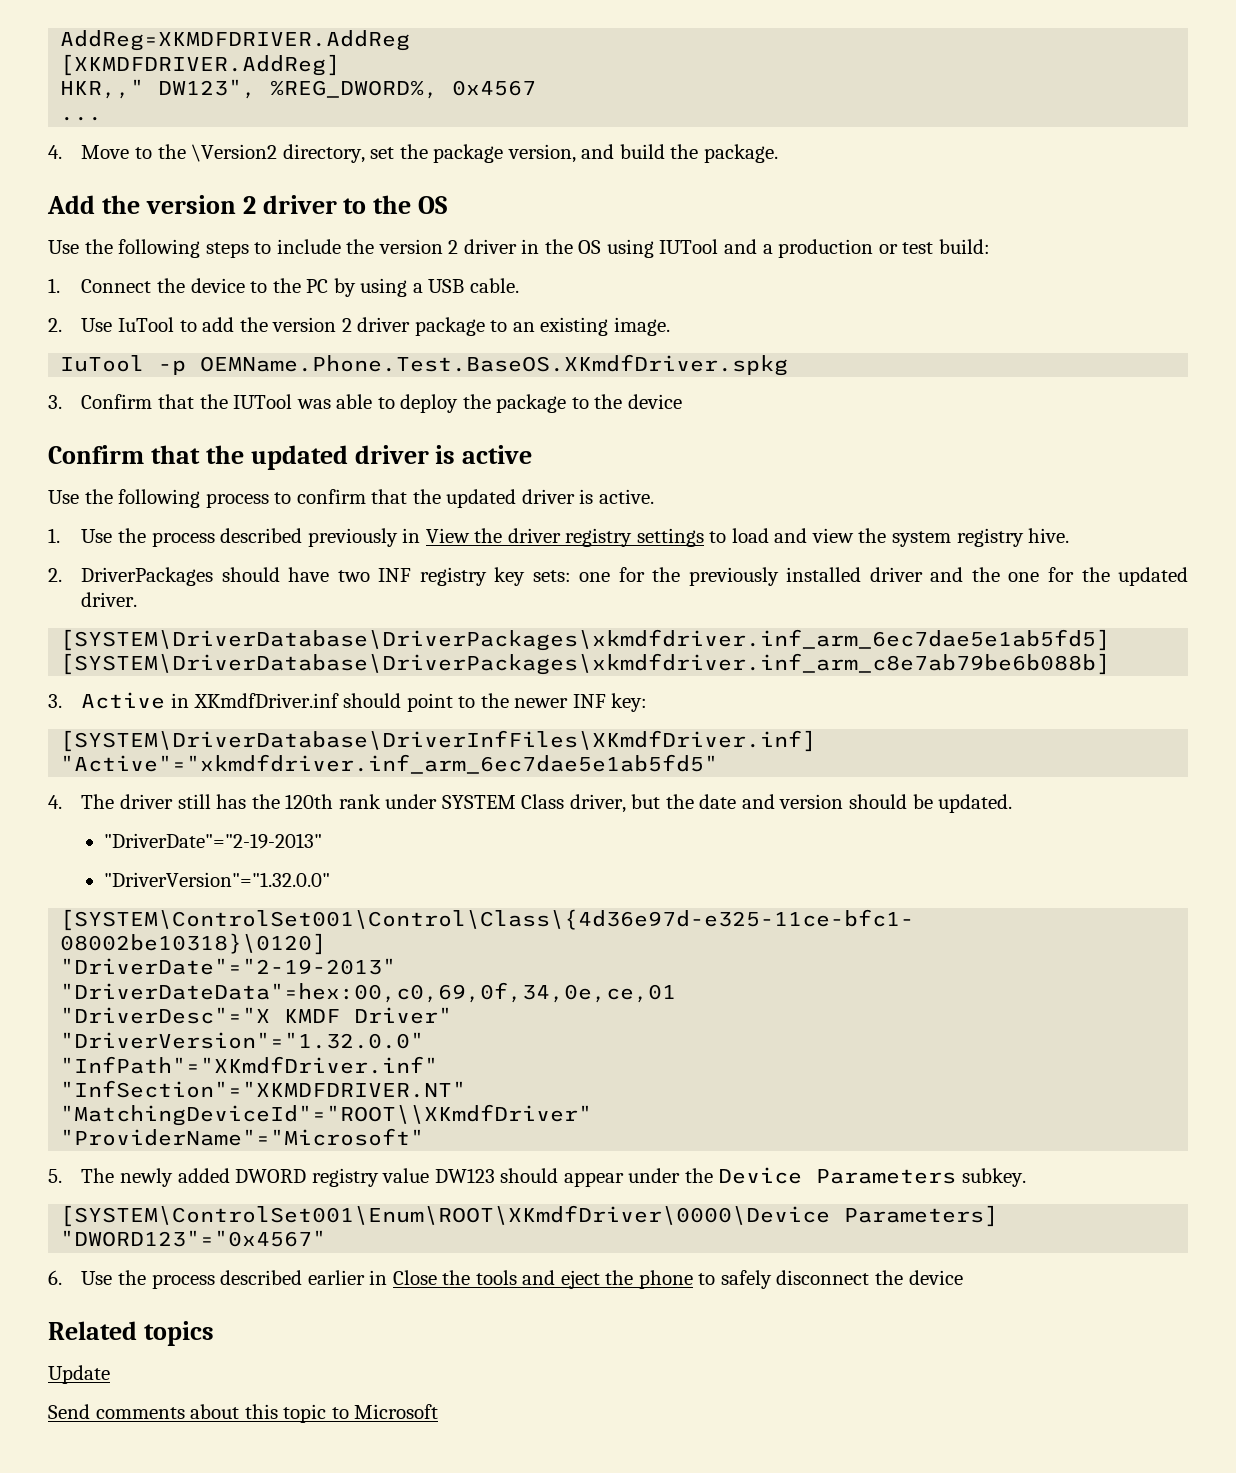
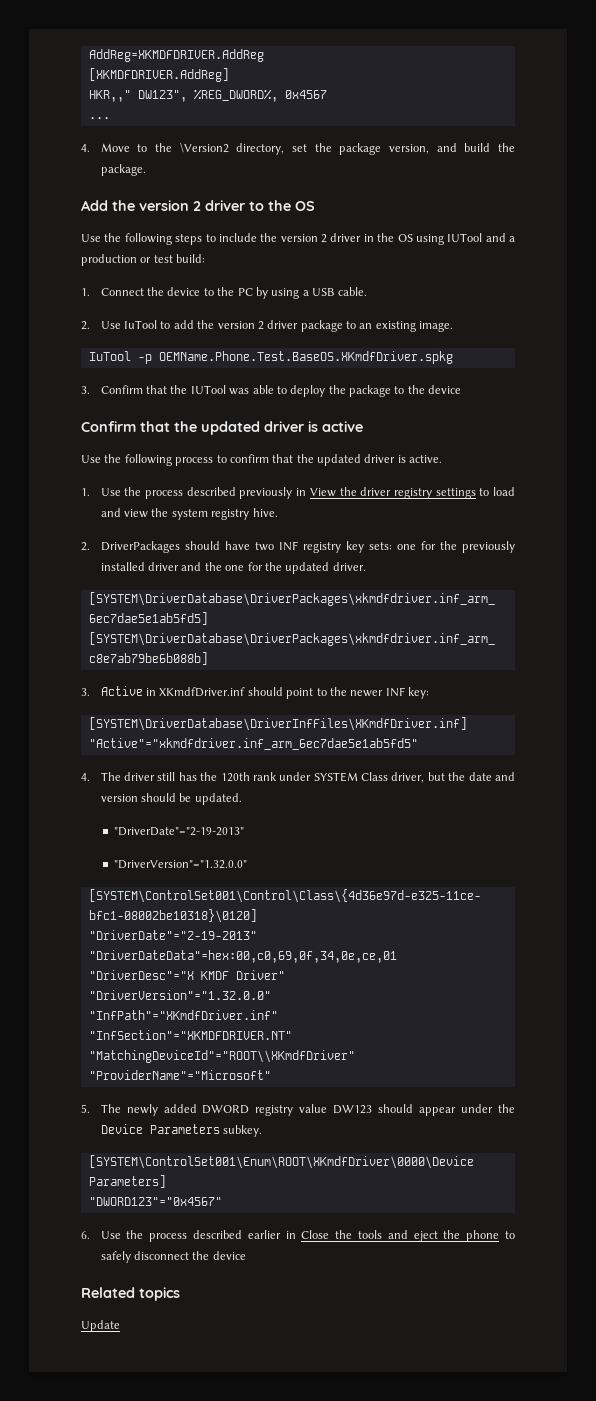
- Send comments about this topic to Microsoft

